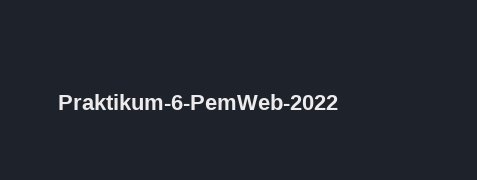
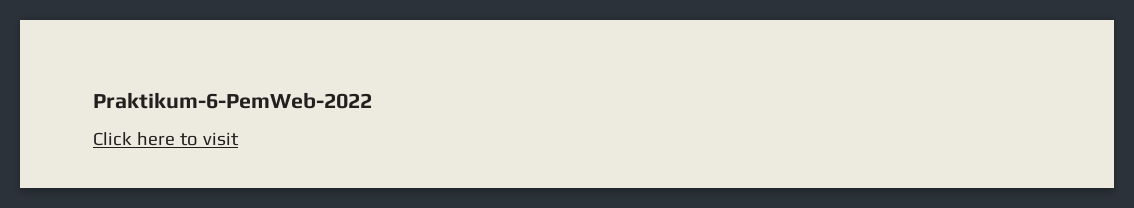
+ Click here to visit

